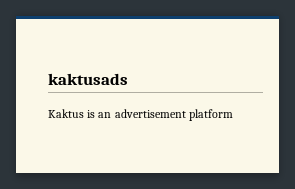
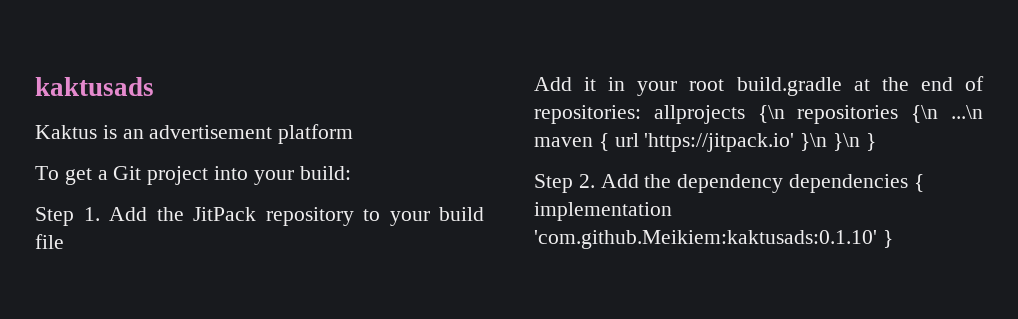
+ To get a Git project into your build:
+ Step 1. Add the JitPack repository to your build file
+ Add it in your root build.gradle at the end of repositories: allprojects {\n repositories {\n ...\n maven { url 'https://jitpack.io' }\n }\n }
+ Step 2. Add the dependency dependencies { implementation 'com.github.Meikiem:kaktusads:0.1.10' }

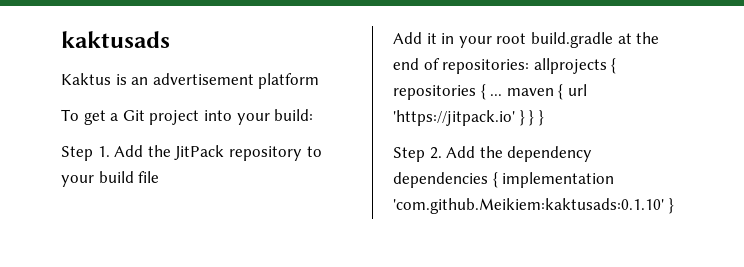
- Add it in your root build.gradle at the end of repositories: allprojects {\n repositories {\n ...\n maven { url 'https://jitpack.io' }\n }\n }
+ Add it in your root build.gradle at the end of repositories: allprojects { repositories { ... maven { url 'https://jitpack.io' } } }

